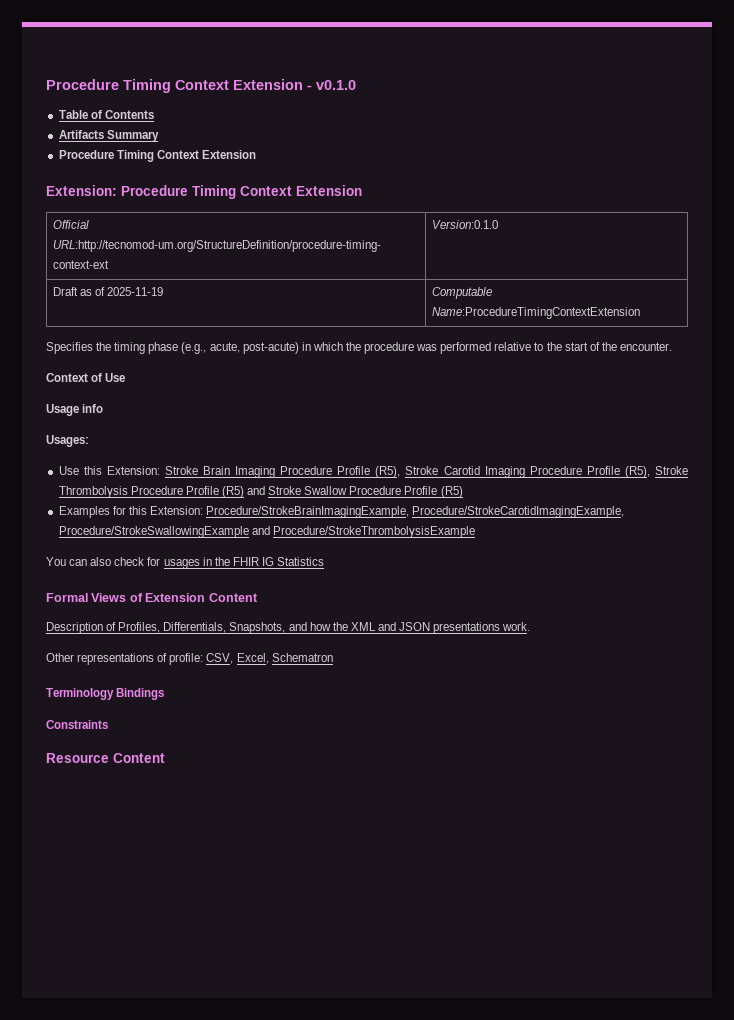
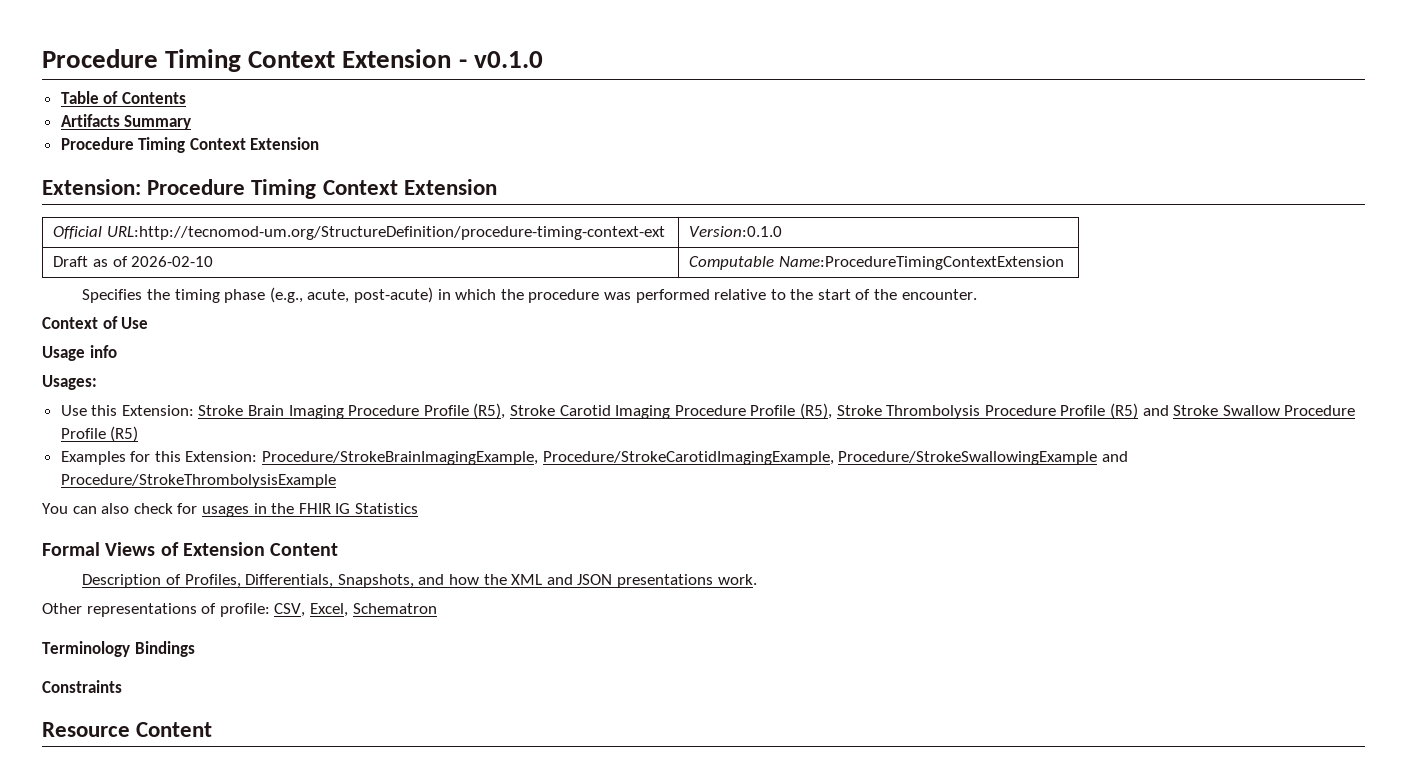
- Draft as of 2025-11-19 | Computable Name:ProcedureTimingContextExtension
+ Draft as of 2026-02-10 | Computable Name:ProcedureTimingContextExtension

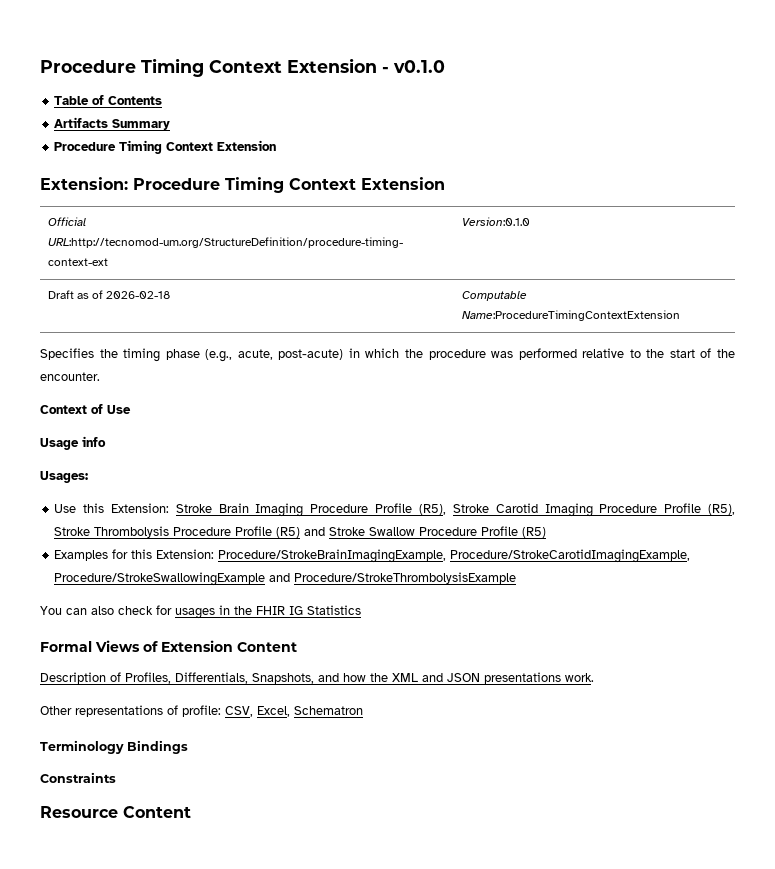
- Draft as of 2026-02-10 | Computable Name:ProcedureTimingContextExtension
+ Draft as of 2026-02-18 | Computable Name:ProcedureTimingContextExtension

